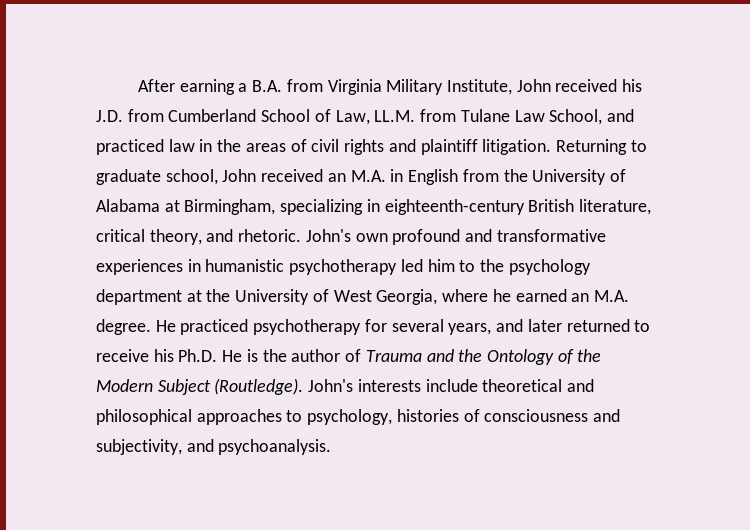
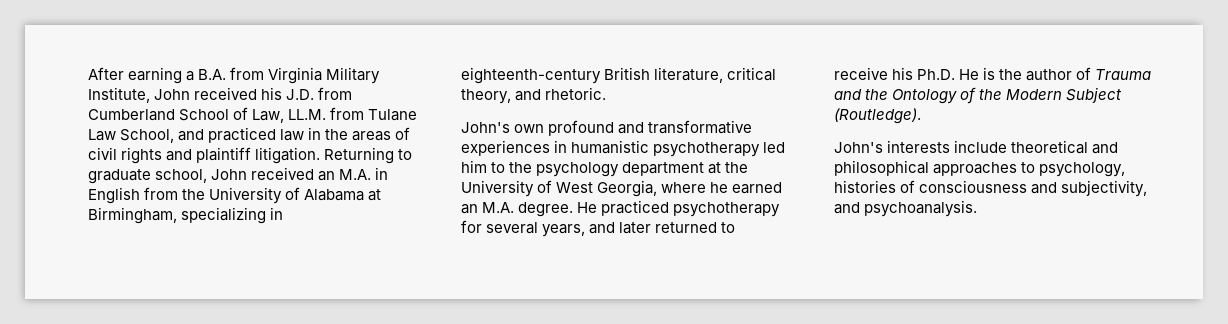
- Returning to graduate school, John received an M.A. in English from the University of Alabama at Birmingham, specializing in eighteenth-century British literature, critical theory, and rhetoric. John's own profound and transformative experiences in humanistic psychotherapy led him to the psychology department at the University of West Georgia, where he earned an M.A. degree.
+ Returning to graduate school, John received an M.A. in English from the University of Alabama at Birmingham, specializing in eighteenth-century British literature, critical theory, and rhetoric.
+ John's own profound and transformative experiences in humanistic psychotherapy led him to the psychology department at the University of West Georgia, where he earned an M.A. degree.
- He practiced psychotherapy for several years, and later returned to receive his Ph.D. He is the author of Trauma and the Ontology of the Modern Subject (Routledge). John's interests include theoretical and philosophical approaches to psychology, histories of consciousness and subjectivity, and psychoanalysis.
+ He practiced psychotherapy for several years, and later returned to receive his Ph.D. He is the author of Trauma and the Ontology of the Modern Subject (Routledge).
+ John's interests include theoretical and philosophical approaches to psychology, histories of consciousness and subjectivity, and psychoanalysis.

